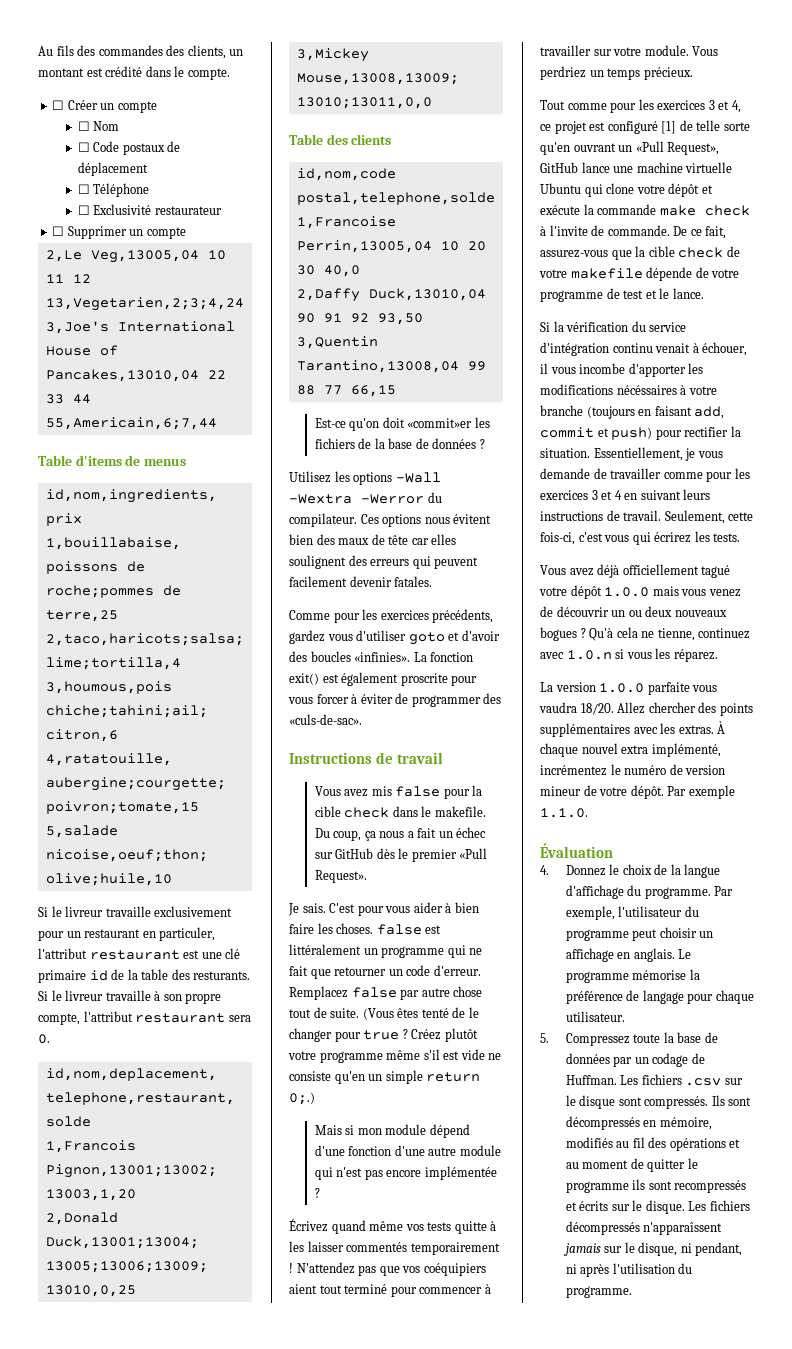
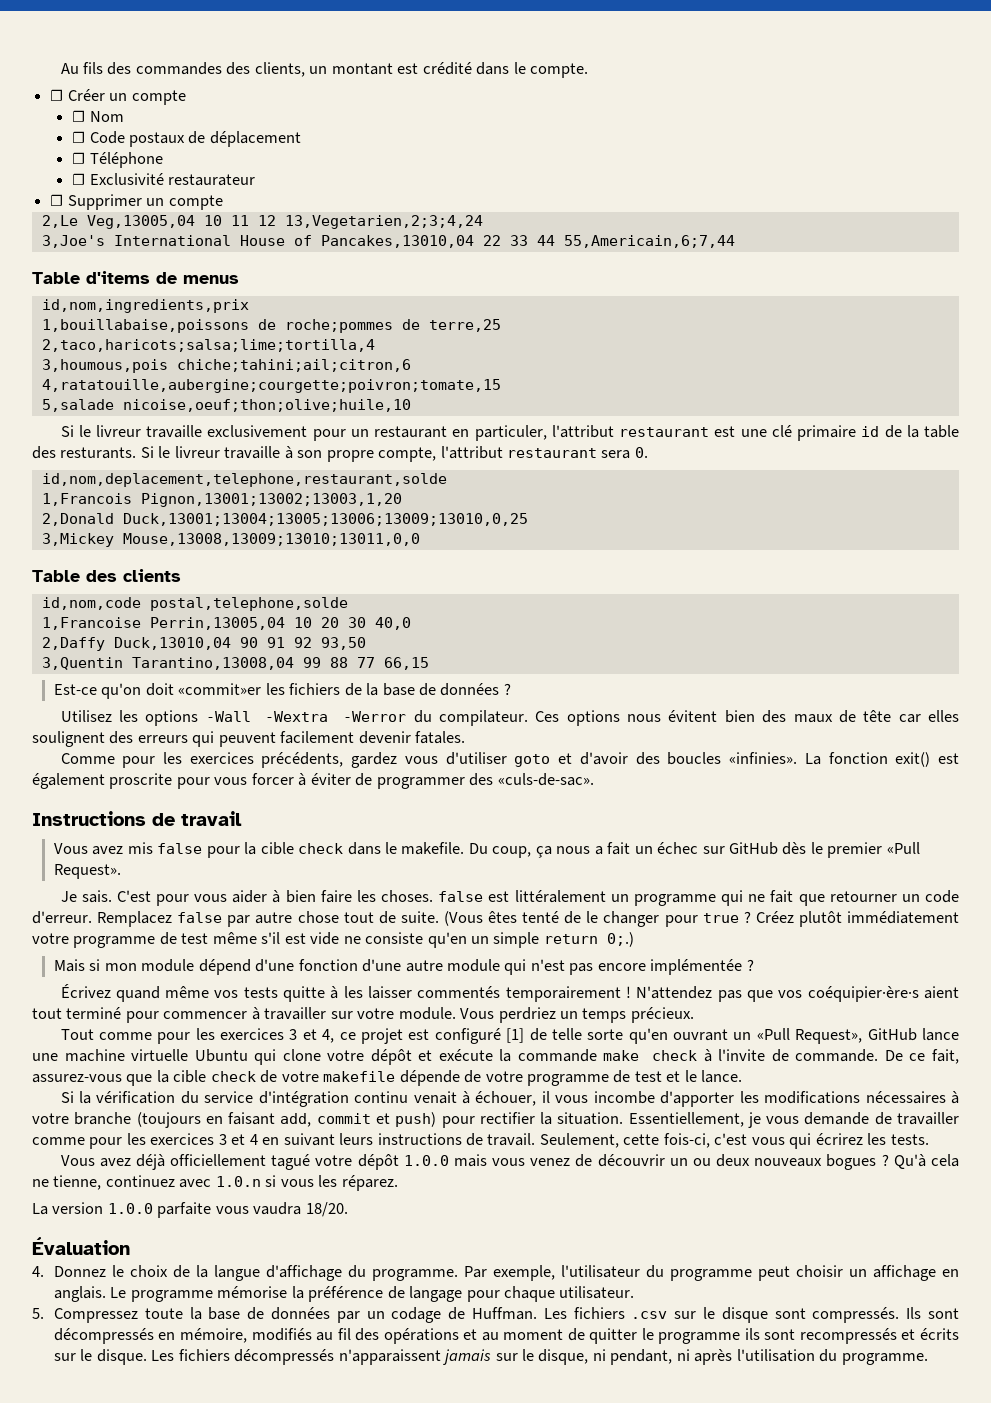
- Créez plutôt votre programme même s'il est vide ne consiste qu'en un simple return 0;.)
+ Créez plutôt immédiatement votre programme de test même s'il est vide ne consiste qu'en un simple return 0;.)
- N'attendez pas que vos coéquipiers aient tout terminé pour commencer à travailler sur votre module.
+ N'attendez pas que vos coéquipier·ère·s aient tout terminé pour commencer à travailler sur votre module.
- Si la vérification du service d'intégration continu venait à échouer, il vous incombe d'apporter les modifications nécéssaires à votre branche (toujours en faisant add, commit et push) pour rectifier la situation.
+ Si la vérification du service d'intégration continu venait à échouer, il vous incombe d'apporter les modifications nécessaires à votre branche (toujours en faisant add, commit et push) pour rectifier la situation.
- Allez chercher des points supplémentaires avec les extras. À chaque nouvel extra implémenté, incrémentez le numéro de version mineur de votre dépôt. Par exemple 1.1.0.
- Les fichiers décompressés n'apparaîssent jamais sur le disque, ni pendant, ni après l'utilisation du programme.
+ Les fichiers décompressés n'apparaissent jamais sur le disque, ni pendant, ni après l'utilisation du programme.

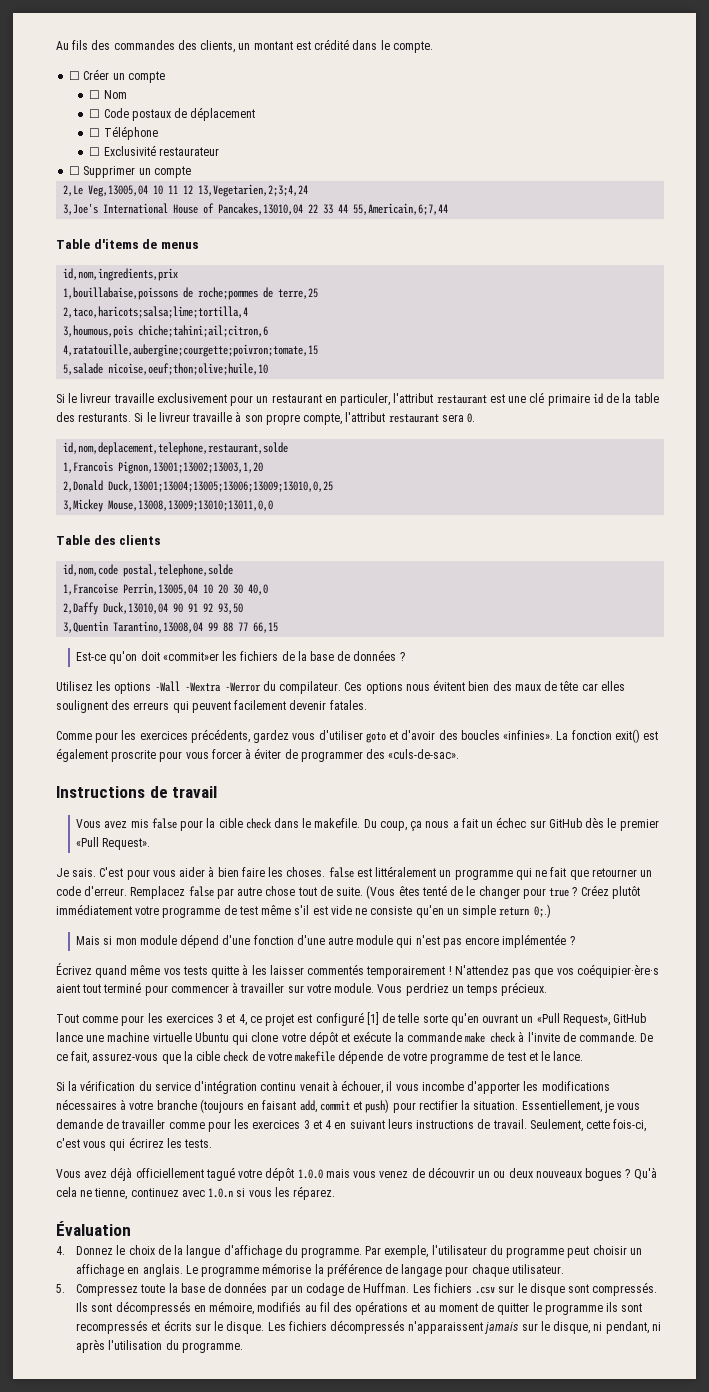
- La version 1.0.0 parfaite vous vaudra 18/20.

